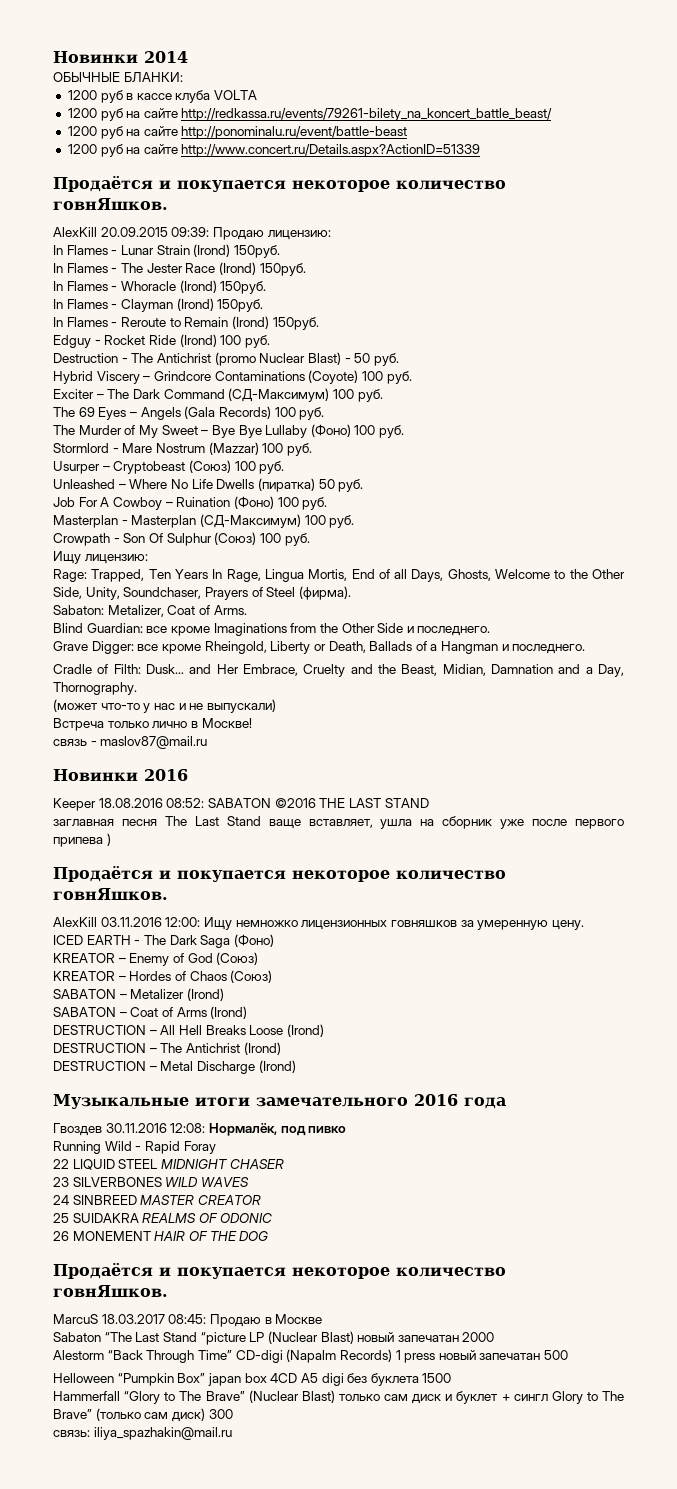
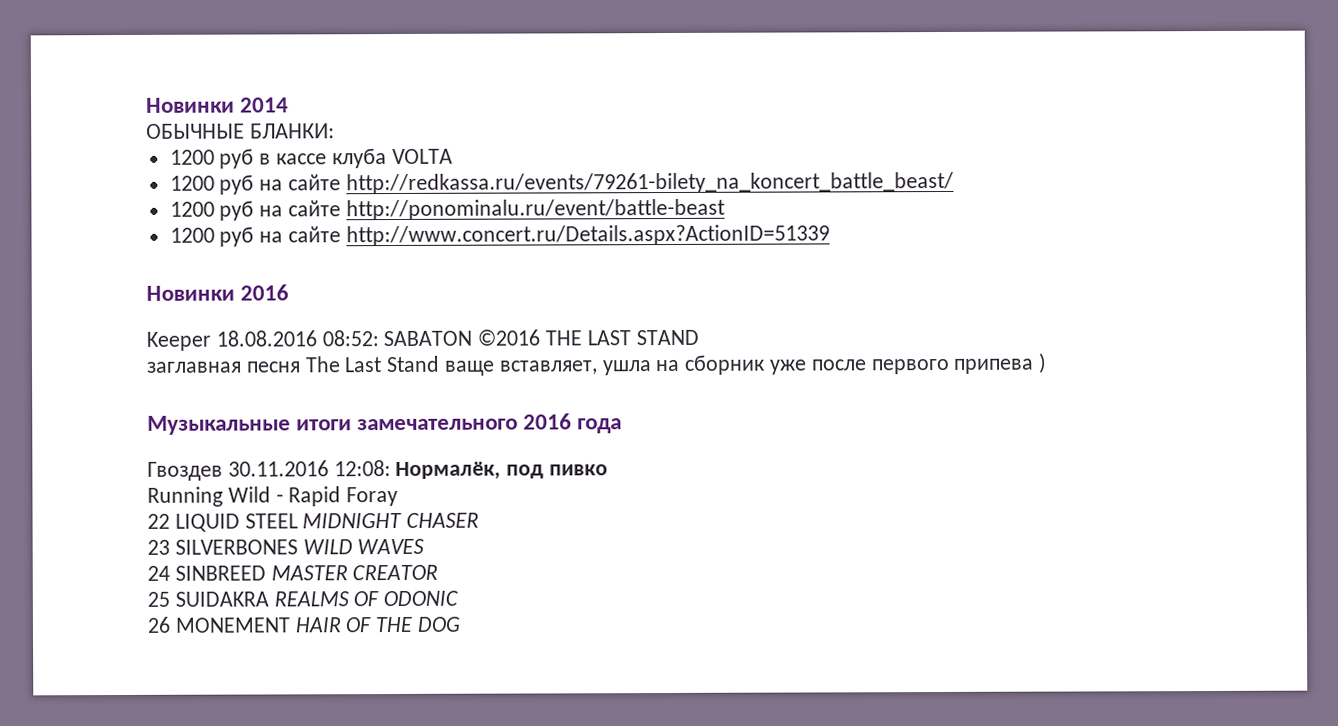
  1200 руб на сайте http://www.concert.ru/Details.aspx?ActionID=51339
- Продаётся и покупается некоторое количество говнЯшков.
- AlexKill 20.09.2015 09:39: Продаю лицензию:
- In Flames - Lunar Strain (Irond) 150руб.
- In Flames - The Jester Race (Irond) 150руб.
- In Flames - Whoracle (Irond) 150руб.
- In Flames - Clayman (Irond) 150руб.
- In Flames - Reroute to Remain (Irond) 150руб.
- Edguy - Rocket Ride (Irond) 100 руб.
- Destruction - The Antichrist (promo Nuclear Blast) - 50 руб.
- Hybrid Viscery – Grindcore Contaminations (Coyote) 100 руб.
- Exciter – The Dark Command (СД-Максимум) 100 руб.
- The 69 Eyes – Angels (Gala Records) 100 руб.
- The Murder of My Sweet – Bye Bye Lullaby (Фоно) 100 руб.
- Stormlord - Mare Nostrum (Mazzar) 100 руб.
- Usurper – Cryptobeast (Союз) 100 руб.
- Unleashed – Where No Life Dwells (пиратка) 50 руб.
- Job For A Cowboy – Ruination (Фоно) 100 руб.
- Masterplan - Masterplan (СД-Максимум) 100 руб.
- Crowpath - Son Of Sulphur (Союз) 100 руб.
- Ищу лицензию:
- Rage: Trapped, Ten Years In Rage, Lingua Mortis, End of all Days, Ghosts, Welcome to the Other Side, Unity, Soundchaser, Prayers of Steel (фирма).
- Sabaton: Metalizer, Coat of Arms.
- Blind Guardian: все кроме Imaginations from the Other Side и последнего.
- Grave Digger: все кроме Rheingold, Liberty or Death, Ballads of a Hangman и последнего.
- Cradle of Filth: Dusk… and Her Embrace, Cruelty and the Beast, Midian, Damnation and a Day, Thornography.
- (может что-то у нас и не выпускали)
- Встреча только лично в Москве!
- связь - maslov87@mail.ru
  заглавная песня The Last Stand ваще вставляет, ушла на сборник уже после первого припева )
- Продаётся и покупается некоторое количество говнЯшков.
- AlexKill 03.11.2016 12:00: Ищу немножко лицензионных говняшков за умеренную цену.
- ICED EARTH - The Dark Saga (Фоно)
- KREATOR – Enemy of God (Союз)
- KREATOR – Hordes of Chaos (Союз)
- SABATON – Metalizer (Irond)
- SABATON – Coat of Arms (Irond)
- DESTRUCTION – All Hell Breaks Loose (Irond)
- DESTRUCTION – The Antichrist (Irond)
- DESTRUCTION – Metal Discharge (Irond)
  26 MONEMENT HAIR OF THE DOG
- Продаётся и покупается некоторое количество говнЯшков.
- MarcuS 18.03.2017 08:45: Продаю в Москве
- Sabaton “The Last Stand “picture LP (Nuclear Blast) новый запечатан 2000
- Alestorm “Back Through Time” CD-digi (Napalm Records) 1 press новый запечатан 500
- Helloween “Pumpkin Box” japan box 4CD A5 digi без буклета 1500
- Hammerfall “Glory to The Brave” (Nuclear Blast) только сам диск и буклет + сингл Glory to The Brave” (только сам диск) 300
- связь: iliya_spazhakin@mail.ru

